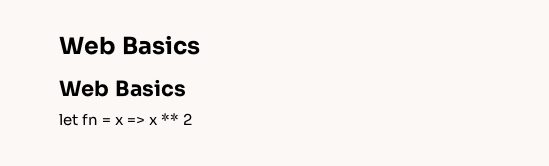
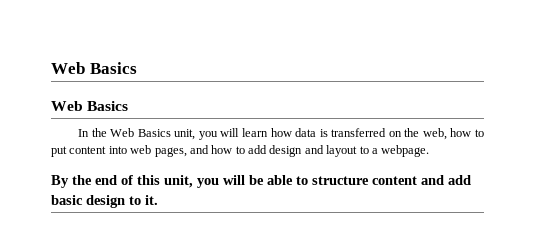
- let fn = x => x ** 2
+ In the Web Basics unit, you will learn how data is transferred on the web, how to put content into web pages, and how to add design and layout to a webpage.
+ By the end of this unit, you will be able to structure content and add basic design to it.

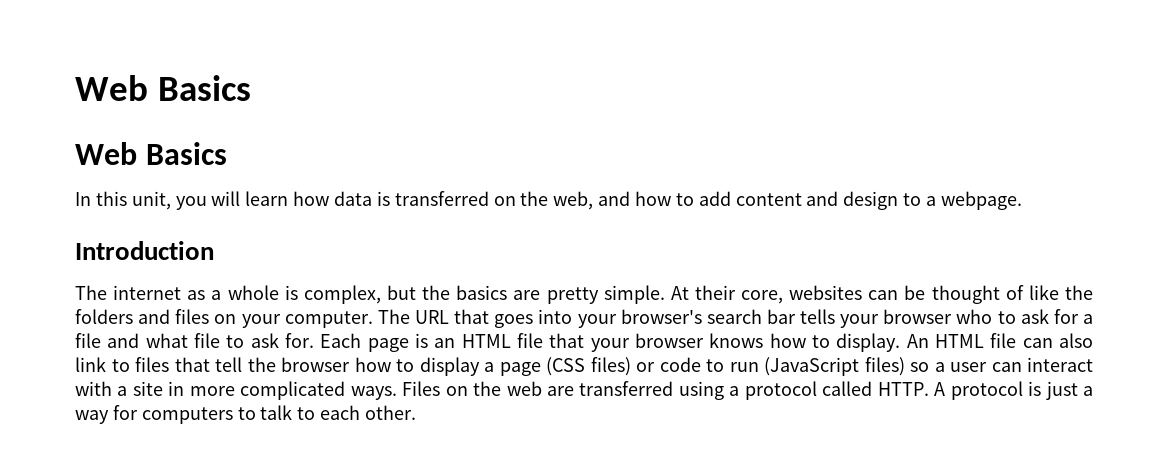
- In the Web Basics unit, you will learn how data is transferred on the web, how to put content into web pages, and how to add design and layout to a webpage.
+ In this unit, you will learn how data is transferred on the web, and how to add content and design to a webpage.
- By the end of this unit, you will be able to structure content and add basic design to it.
+ Introduction
+ The internet as a whole is complex, but the basics are pretty simple. At their core, websites can be thought of like the folders and files on your computer. The URL that goes into your browser's search bar tells your browser who to ask for a file and what file to ask for. Each page is an HTML file that your browser knows how to display. An HTML file can also link to files that tell the browser how to display a page (CSS files) or code to run (JavaScript files) so a user can interact with a site in more complicated ways. Files on the web are transferred using a protocol called HTTP. A protocol is just a way for computers to talk to each other.

